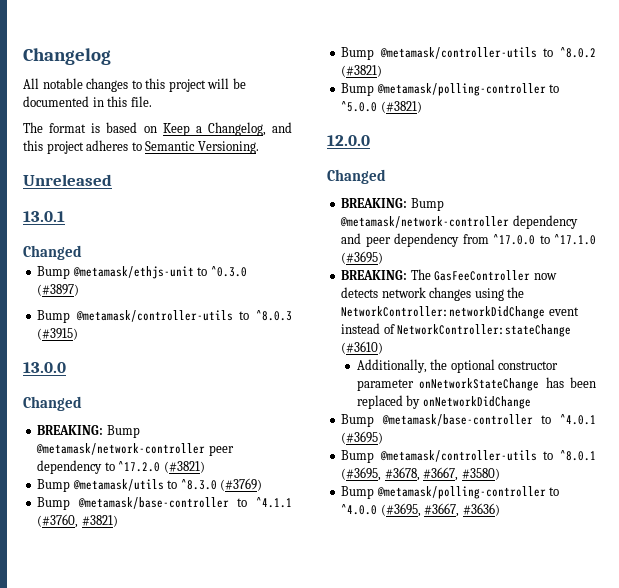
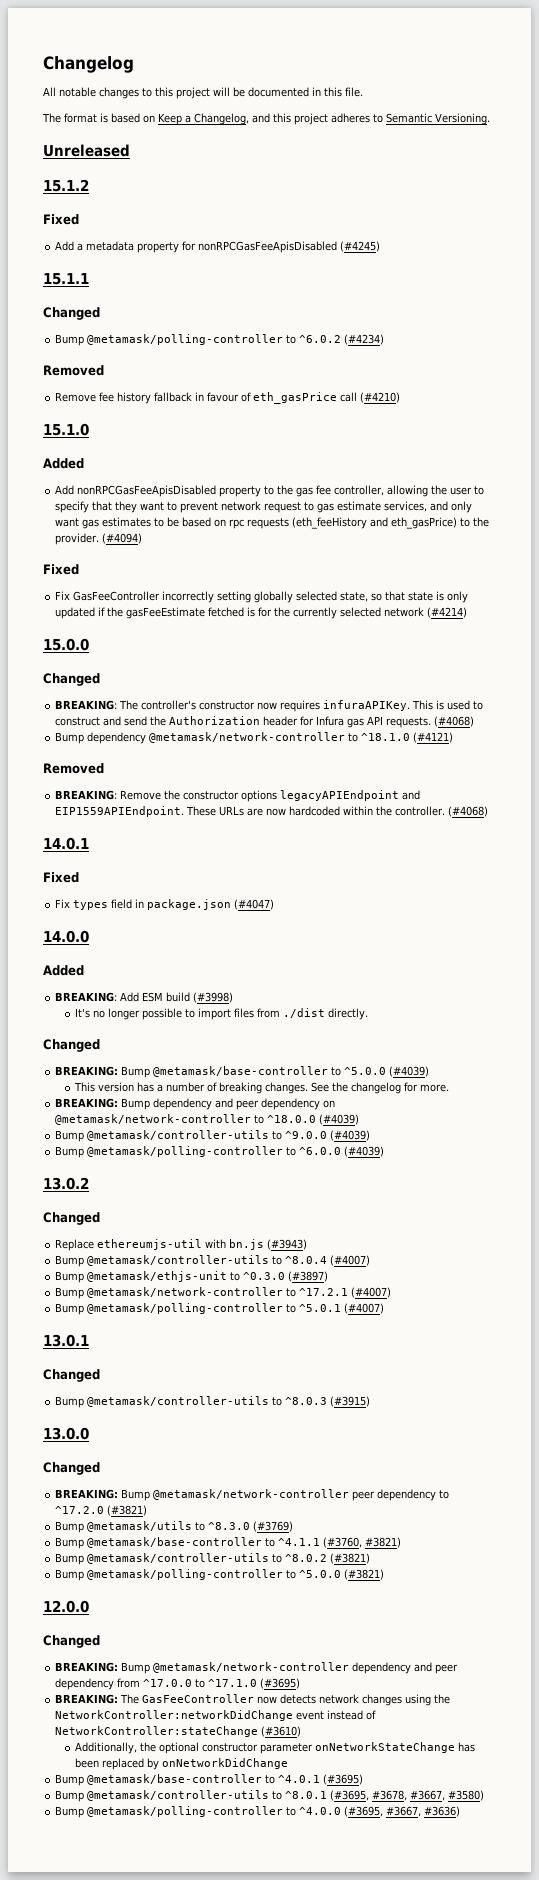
- 13.0.1
+ 15.1.2
+ Fixed
+ Add a metadata property for nonRPCGasFeeApisDisabled (#4245)
+ 15.1.1
  Changed
+ Bump @metamask/polling-controller to ^6.0.2 (#4234)
+ Removed
+ Remove fee history fallback in favour of eth_gasPrice call (#4210)
+ 15.1.0
+ Added
+ Add nonRPCGasFeeApisDisabled property to the gas fee controller, allowing the user to specify that they want to prevent network request to gas estimate services, and only want gas estimates to be based on rpc requests (eth_feeHistory and eth_gasPrice) to the provider. (#4094)
+ Fixed
+ Fix GasFeeController incorrectly setting globally selected state, so that state is only updated if the gasFeeEstimate fetched is for the currently selected network (#4214)
+ 15.0.0
+ Changed
+ BREAKING: The controller's constructor now requires infuraAPIKey. This is used to construct and send the Authorization header for Infura gas API requests. (#4068)
+ Bump dependency @metamask/network-controller to ^18.1.0 (#4121)
+ Removed
+ BREAKING: Remove the constructor options legacyAPIEndpoint and EIP1559APIEndpoint. These URLs are now hardcoded within the controller. (#4068)
+ 14.0.1
+ Fixed
+ Fix types field in package.json (#4047)
+ 14.0.0
+ Added
+ BREAKING: Add ESM build (#3998)
+ It's no longer possible to import files from ./dist directly.
+ Changed
+ BREAKING: Bump @metamask/base-controller to ^5.0.0 (#4039)
+ This version has a number of breaking changes. See the changelog for more.
+ BREAKING: Bump dependency and peer dependency on @metamask/network-controller to ^18.0.0 (#4039)
+ Bump @metamask/controller-utils to ^9.0.0 (#4039)
+ Bump @metamask/polling-controller to ^6.0.0 (#4039)
+ 13.0.2
+ Changed
+ Replace ethereumjs-util with bn.js (#3943)
+ Bump @metamask/controller-utils to ^8.0.4 (#4007)
+ Bump @metamask/network-controller to ^17.2.1 (#4007)
+ Bump @metamask/polling-controller to ^5.0.1 (#4007)
+ 13.0.1
+ Changed

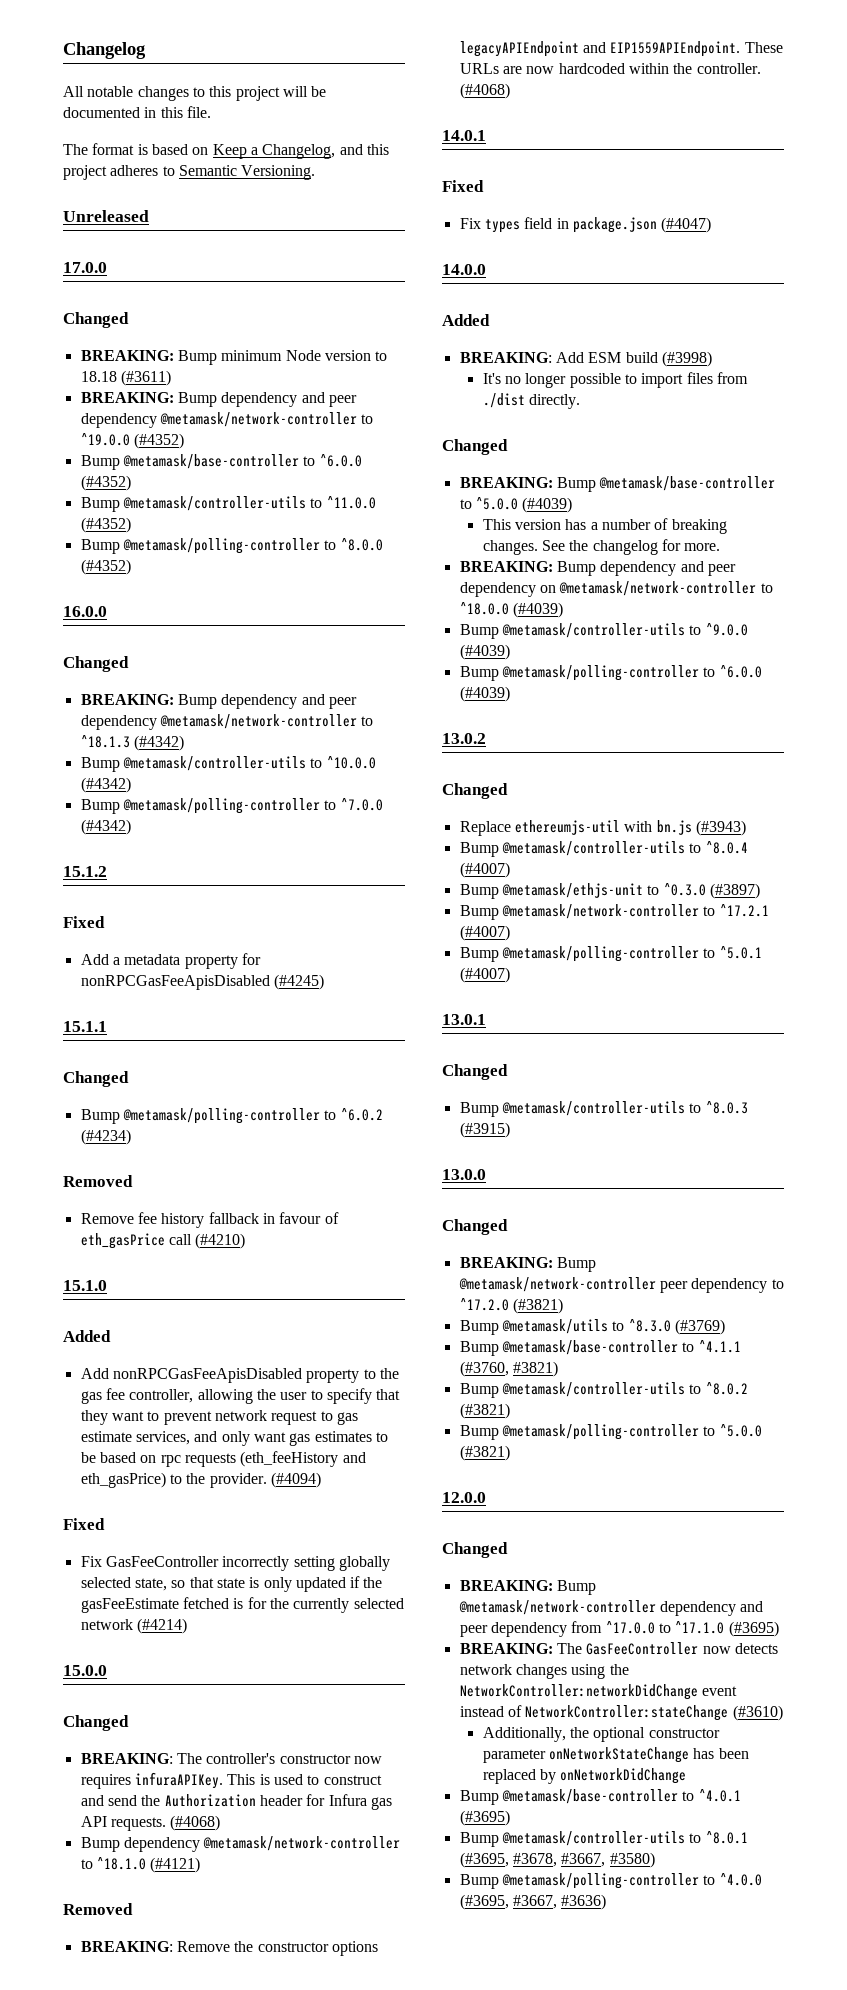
+ 17.0.0
+ Changed
+ BREAKING: Bump minimum Node version to 18.18 (#3611)
+ BREAKING: Bump dependency and peer dependency @metamask/network-controller to ^19.0.0 (#4352)
+ Bump @metamask/base-controller to ^6.0.0 (#4352)
+ Bump @metamask/controller-utils to ^11.0.0 (#4352)
+ Bump @metamask/polling-controller to ^8.0.0 (#4352)
+ 16.0.0
+ Changed
+ BREAKING: Bump dependency and peer dependency @metamask/network-controller to ^18.1.3 (#4342)
+ Bump @metamask/controller-utils to ^10.0.0 (#4342)
+ Bump @metamask/polling-controller to ^7.0.0 (#4342)

